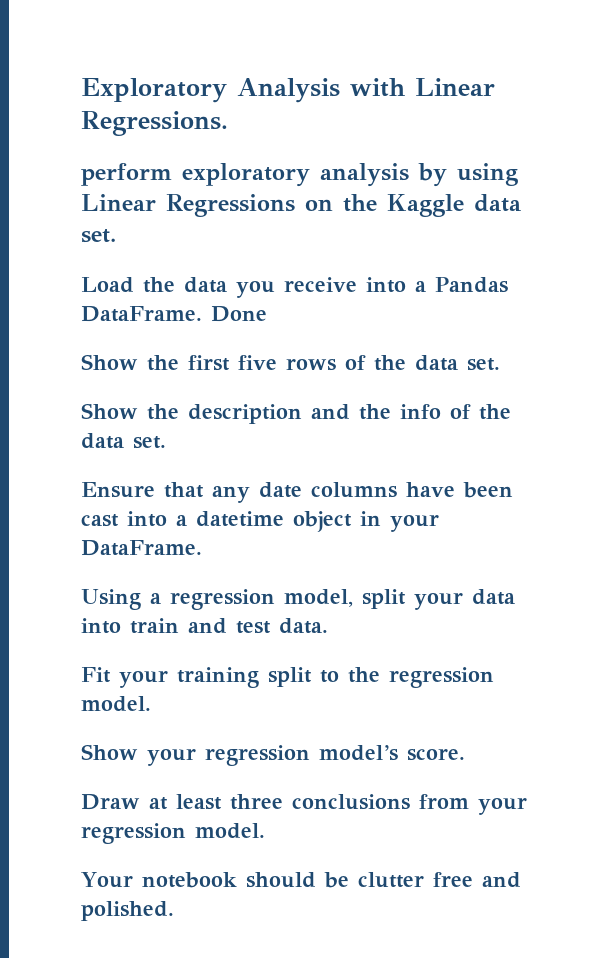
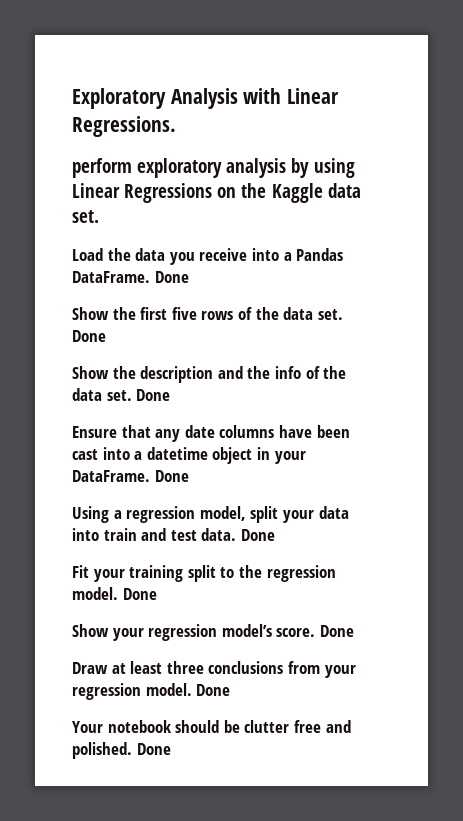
- Show the first five rows of the data set.
+ Show the first five rows of the data set. Done
- Show the description and the info of the data set.
+ Show the description and the info of the data set. Done
- Ensure that any date columns have been cast into a datetime object in your DataFrame.
+ Ensure that any date columns have been cast into a datetime object in your DataFrame. Done
- Using a regression model, split your data into train and test data.
+ Using a regression model, split your data into train and test data. Done
- Fit your training split to the regression model.
+ Fit your training split to the regression model. Done
- Show your regression model’s score.
+ Show your regression model’s score. Done
- Draw at least three conclusions from your regression model.
+ Draw at least three conclusions from your regression model. Done
- Your notebook should be clutter free and polished.
+ Your notebook should be clutter free and polished. Done

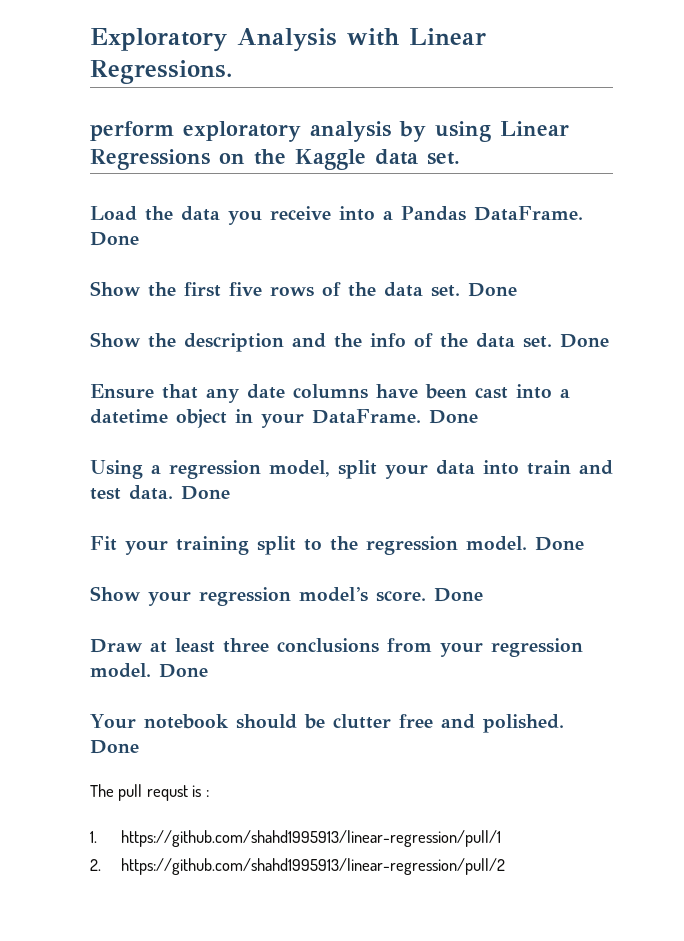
+ The pull requst is :
+ 1. https://github.com/shahd1995913/linear-regression/pull/1
+ 2. https://github.com/shahd1995913/linear-regression/pull/2

